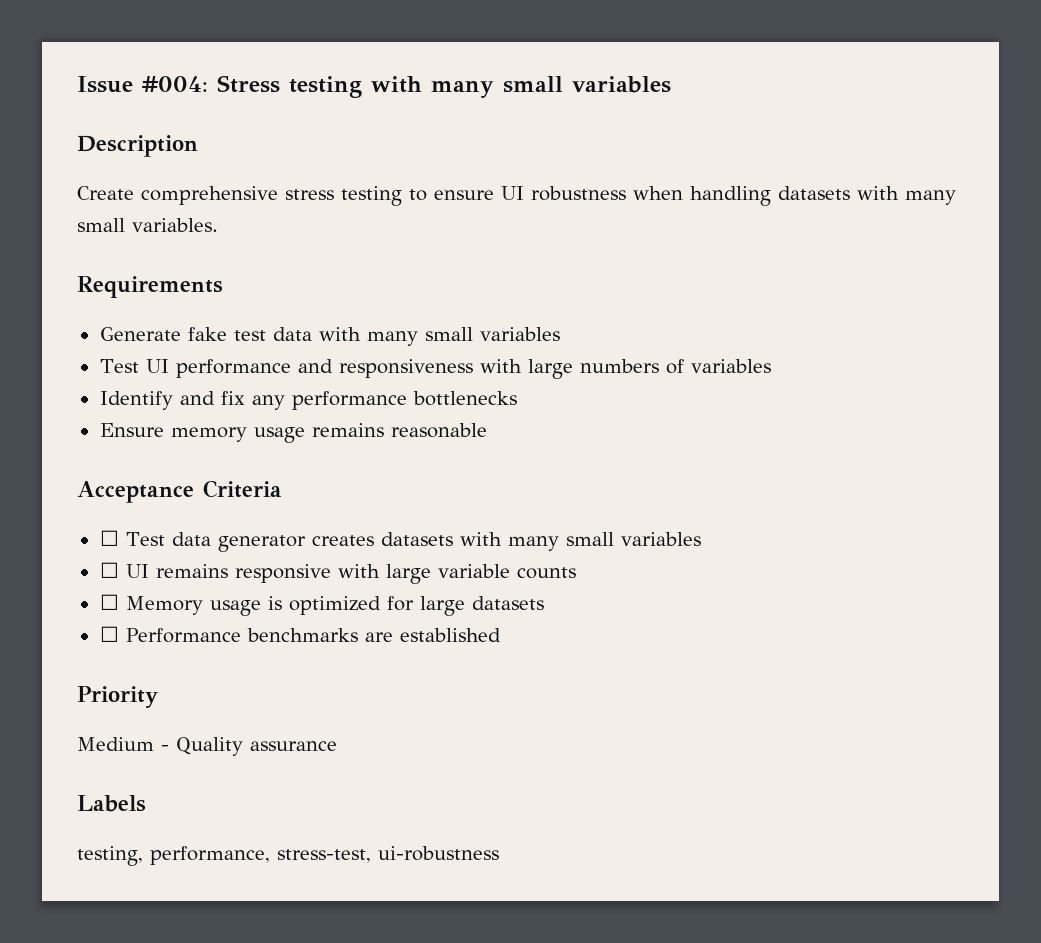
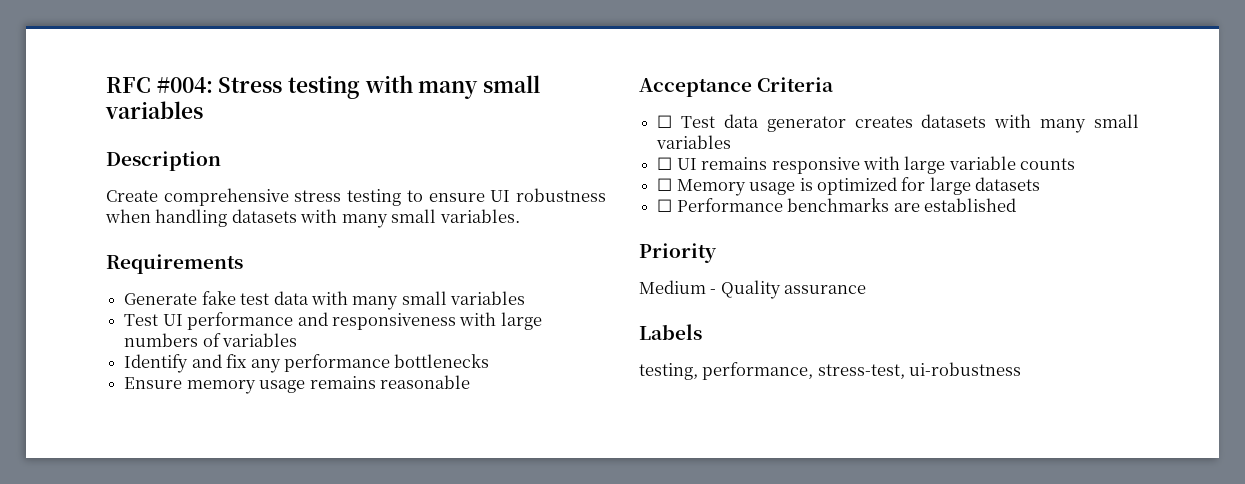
- Issue #004: Stress testing with many small variables
+ RFC #004: Stress testing with many small variables

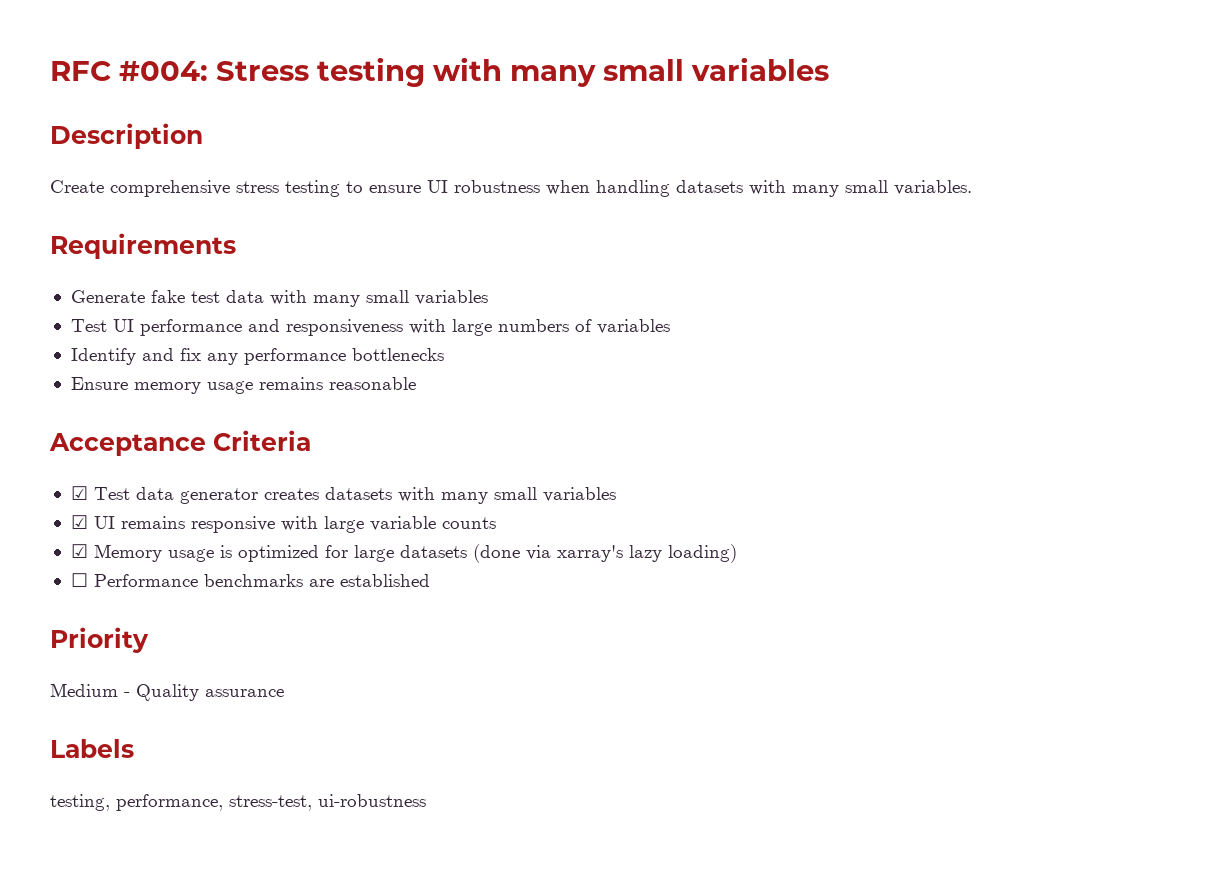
- ☐ Test data generator creates datasets with many small variables
+ ☑ Test data generator creates datasets with many small variables
- ☐ UI remains responsive with large variable counts
+ ☑ UI remains responsive with large variable counts
- ☐ Memory usage is optimized for large datasets
+ ☑ Memory usage is optimized for large datasets (done via xarray's lazy loading)

